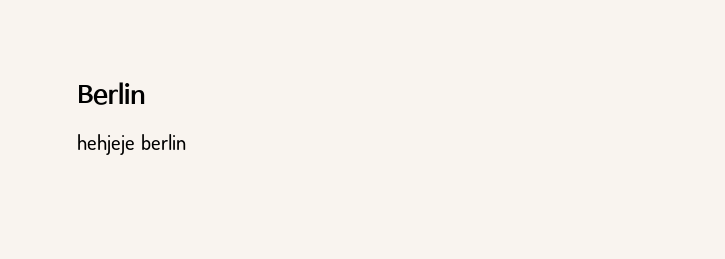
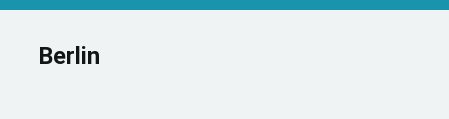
- hehjeje berlin

